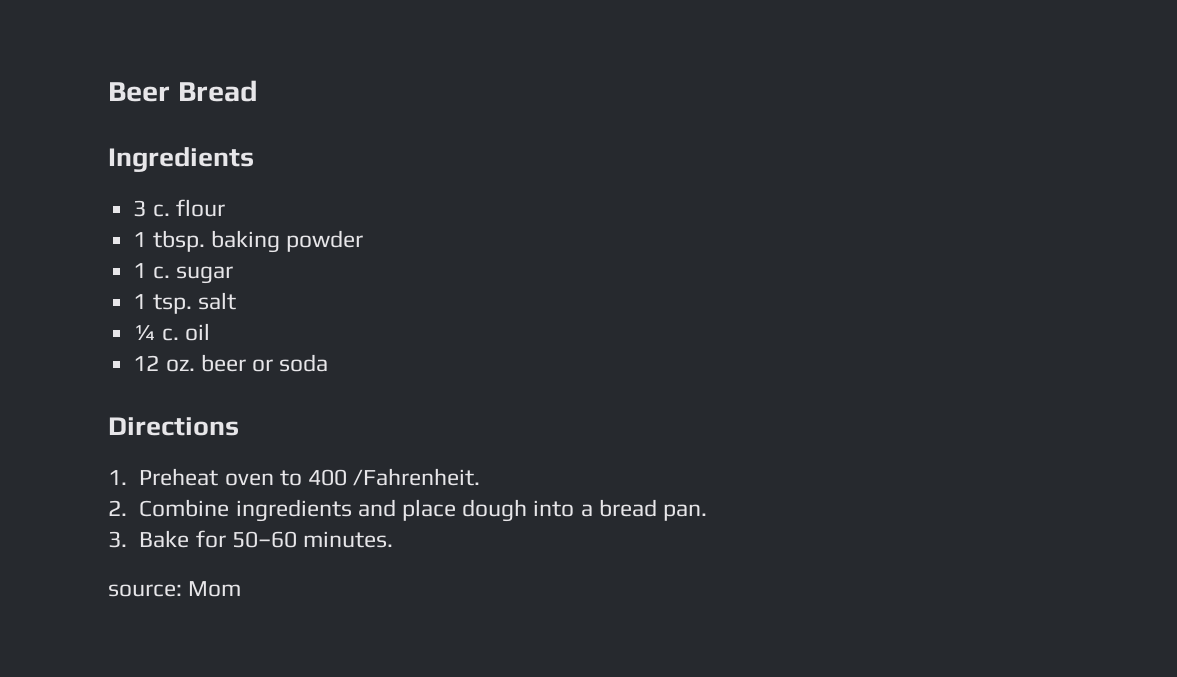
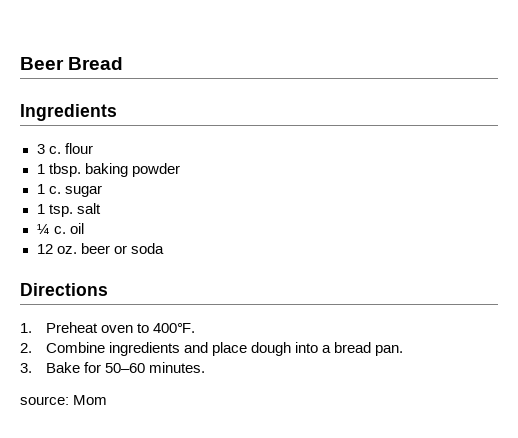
- 1. Preheat oven to 400 /Fahrenheit.
+ 1. Preheat oven to 400℉.

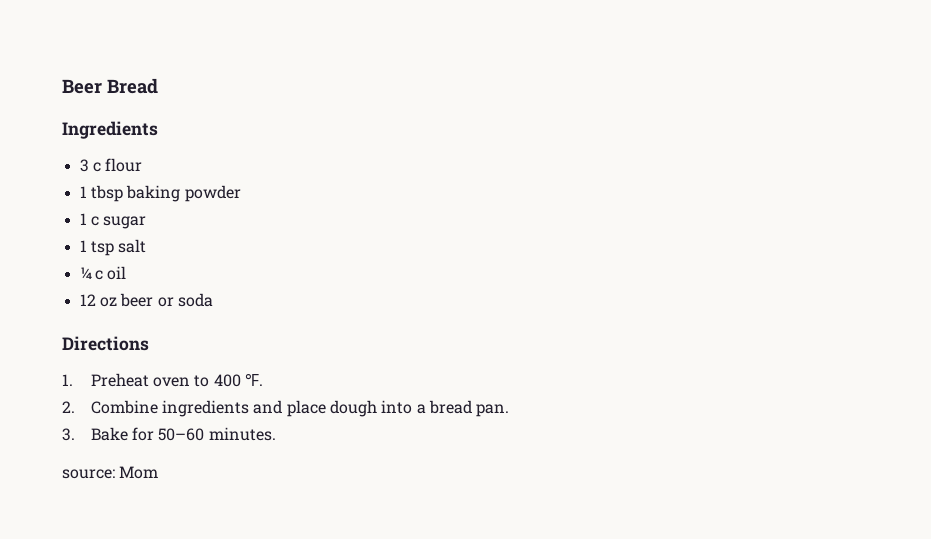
- 3 c. flour
+ 3 c flour
- 1 tbsp. baking powder
+ 1 tbsp baking powder
- 1 c. sugar
+ 1 c sugar
- 1 tsp. salt
+ 1 tsp salt
- ¼ c. oil
+ ¼ c oil
- 12 oz. beer or soda
+ 12 oz beer or soda
- 1. Preheat oven to 400℉.
+ 1. Preheat oven to 400 ℉.

